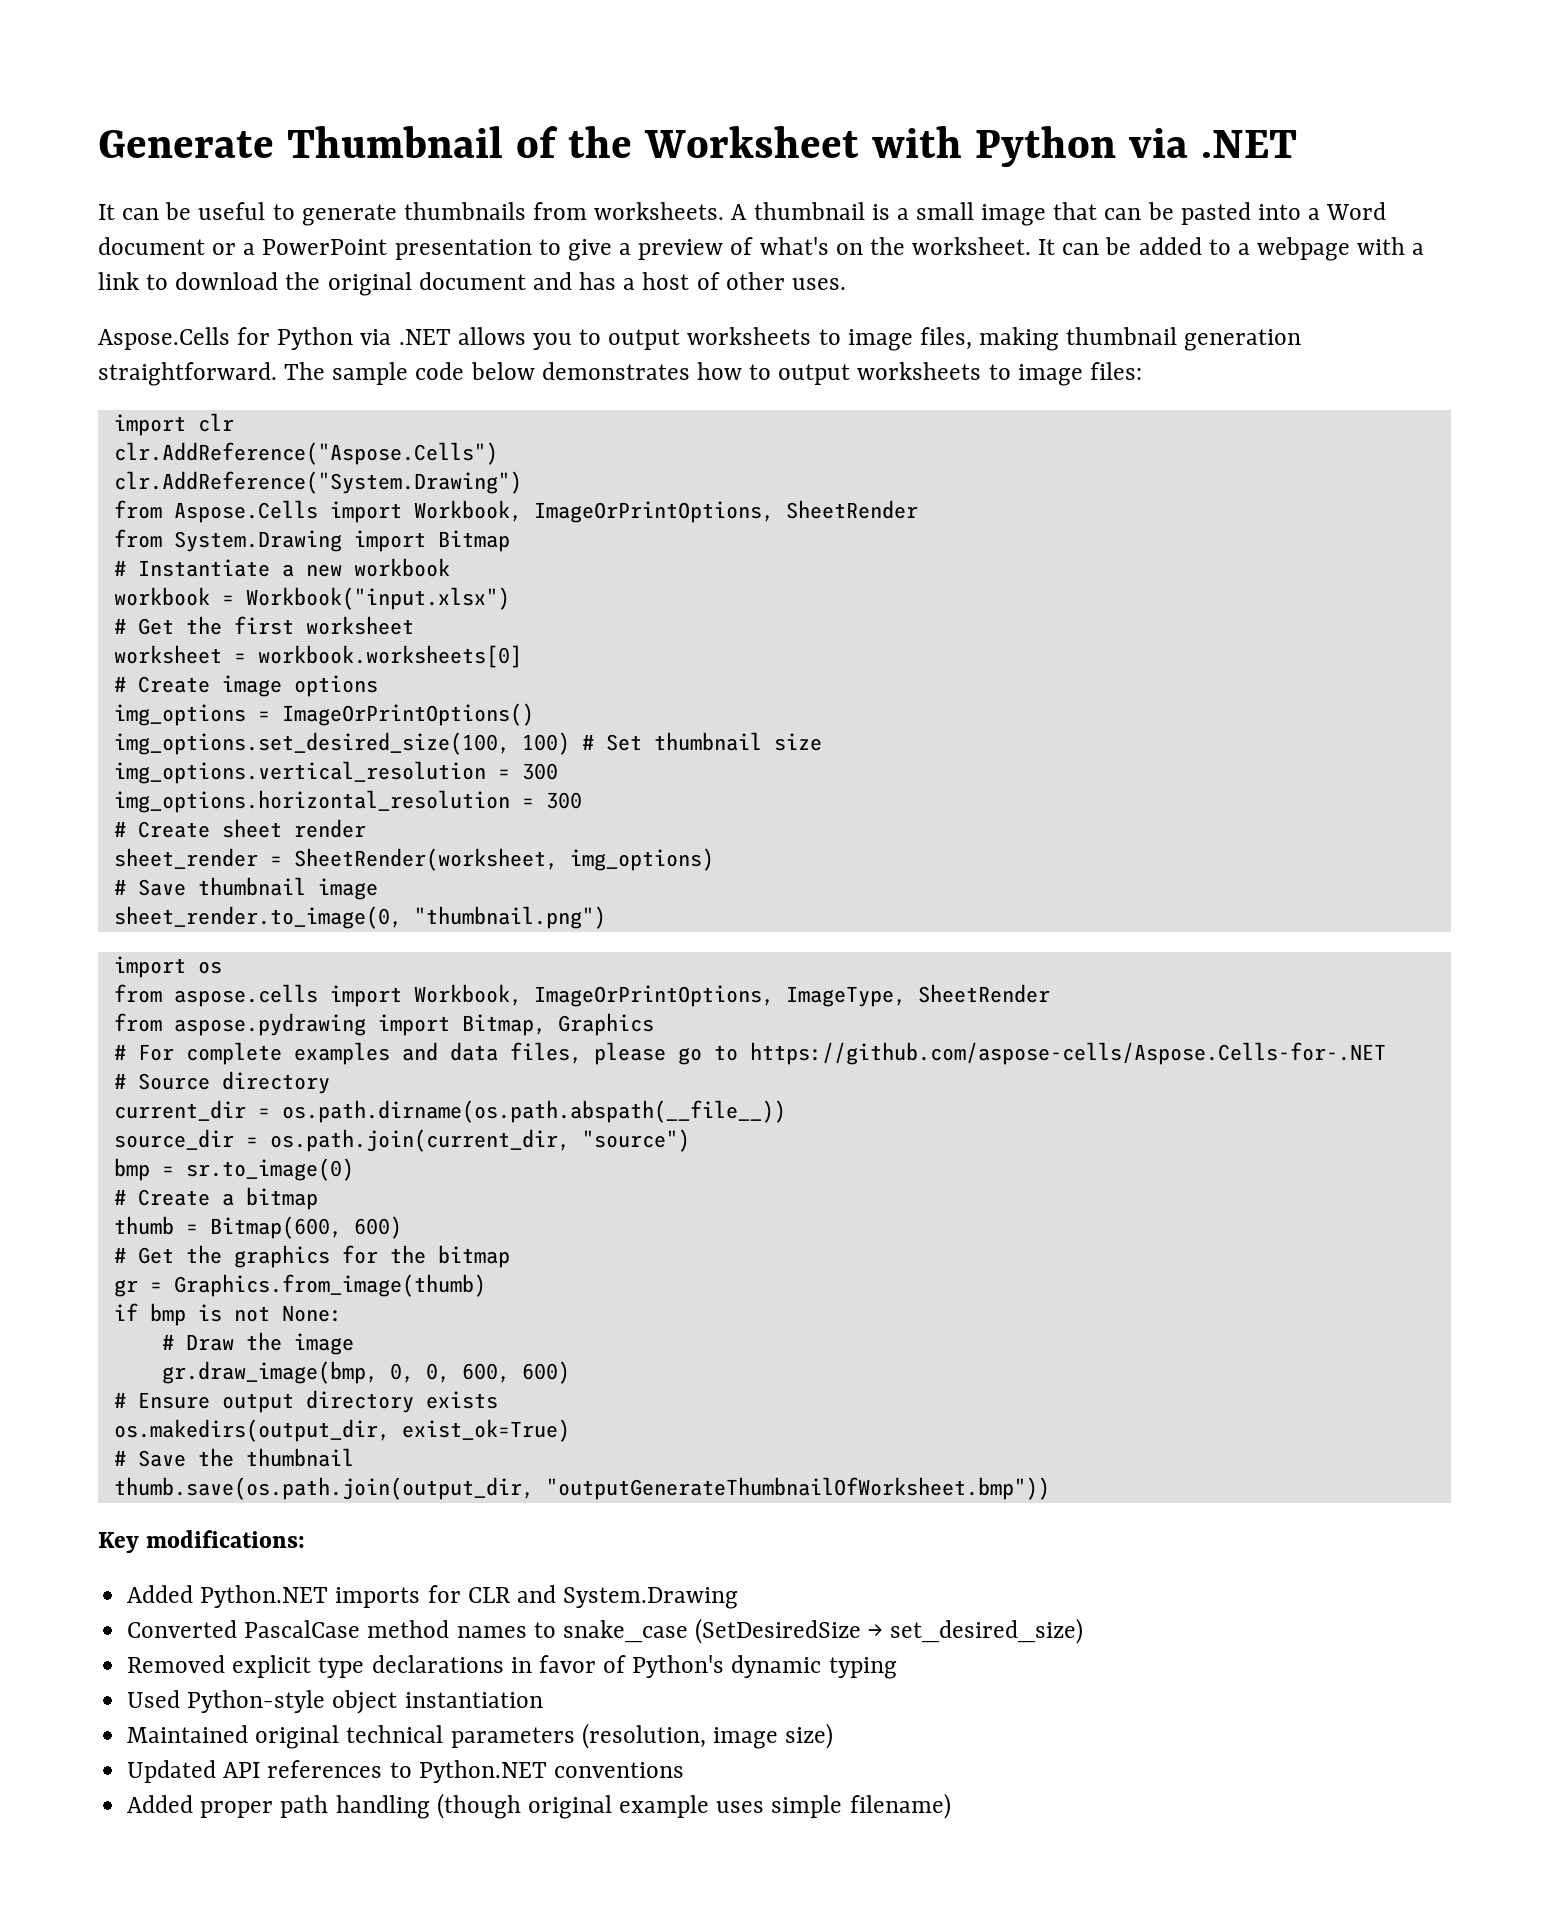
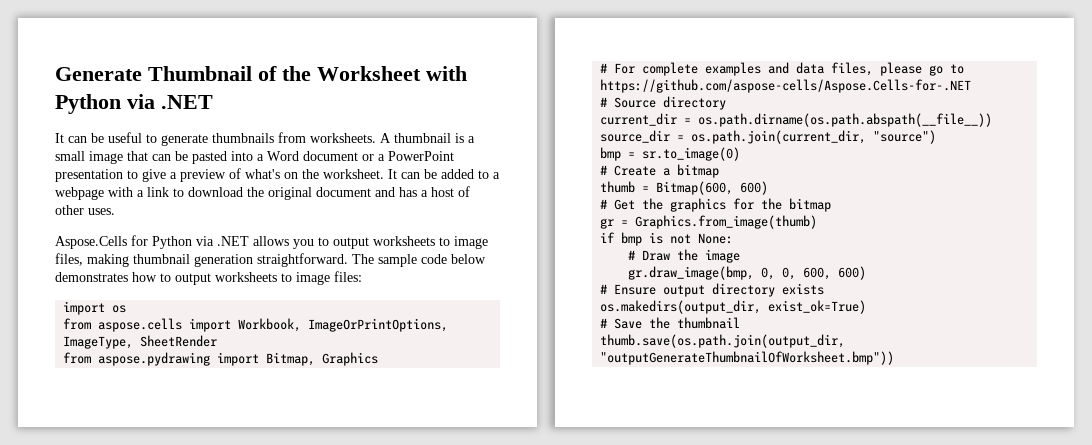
- import clr
- clr.AddReference("Aspose.Cells")
- clr.AddReference("System.Drawing")
- from Aspose.Cells import Workbook, ImageOrPrintOptions, SheetRender
- from System.Drawing import Bitmap
- # Instantiate a new workbook
- workbook = Workbook("input.xlsx")
- # Get the first worksheet
- worksheet = workbook.worksheets[0]
- # Create image options
- img_options = ImageOrPrintOptions()
- img_options.set_desired_size(100, 100) # Set thumbnail size
- img_options.vertical_resolution = 300
- img_options.horizontal_resolution = 300
- # Create sheet render
- sheet_render = SheetRender(worksheet, img_options)
- # Save thumbnail image
- sheet_render.to_image(0, "thumbnail.png")
- Key modifications:
- Added Python.NET imports for CLR and System.Drawing
- Converted PascalCase method names to snake_case (SetDesiredSize → set_desired_size)
- Removed explicit type declarations in favor of Python's dynamic typing
- Used Python-style object instantiation
- Maintained original technical parameters (resolution, image size)
- Updated API references to Python.NET conventions
- Added proper path handling (though original example uses simple filename)

